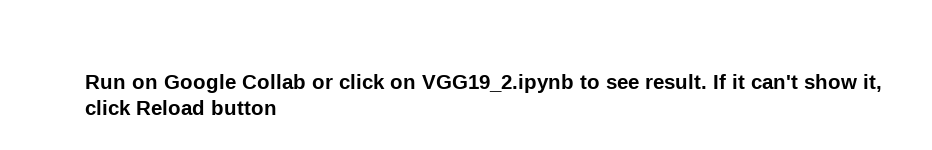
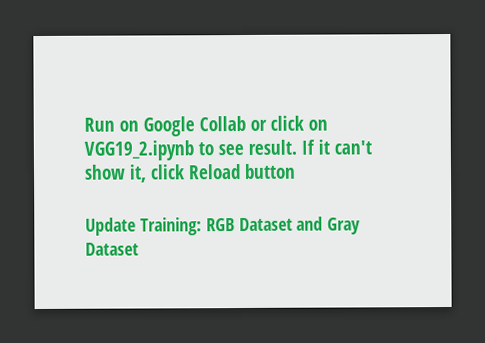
+ Update Training: RGB Dataset and Gray Dataset

